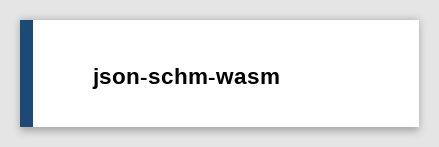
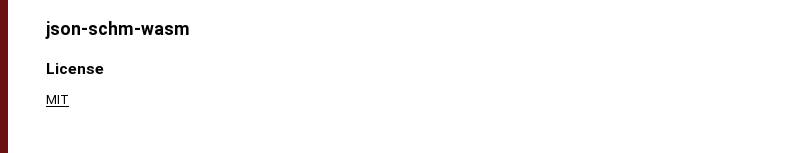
+ License
+ MIT

